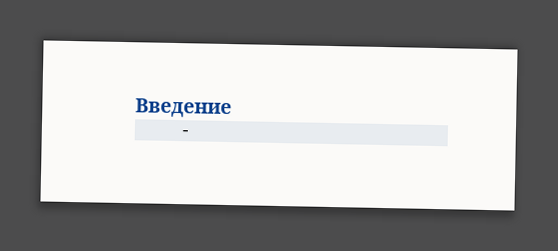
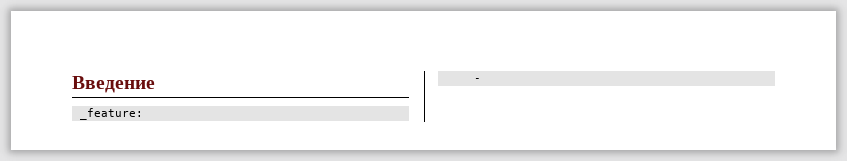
+ _feature:

